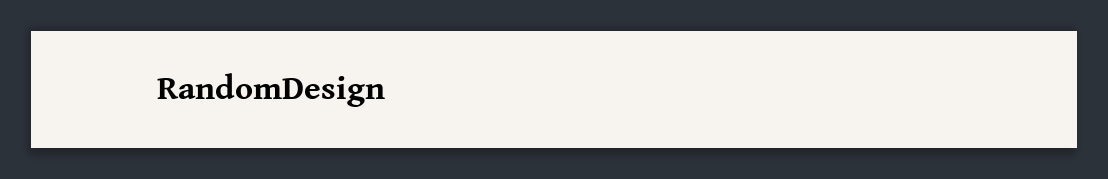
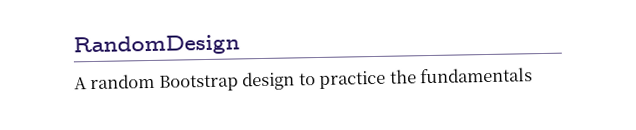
+ A random Bootstrap design to practice the fundamentals

